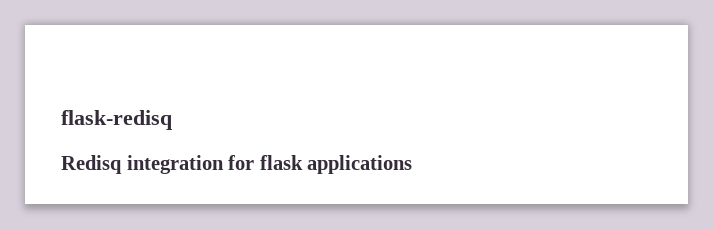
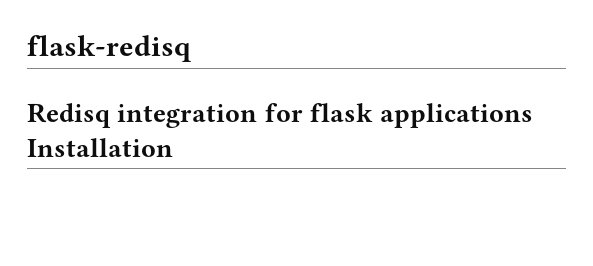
- Redisq integration for flask applications
+ Redisq integration for flask applications Installation

